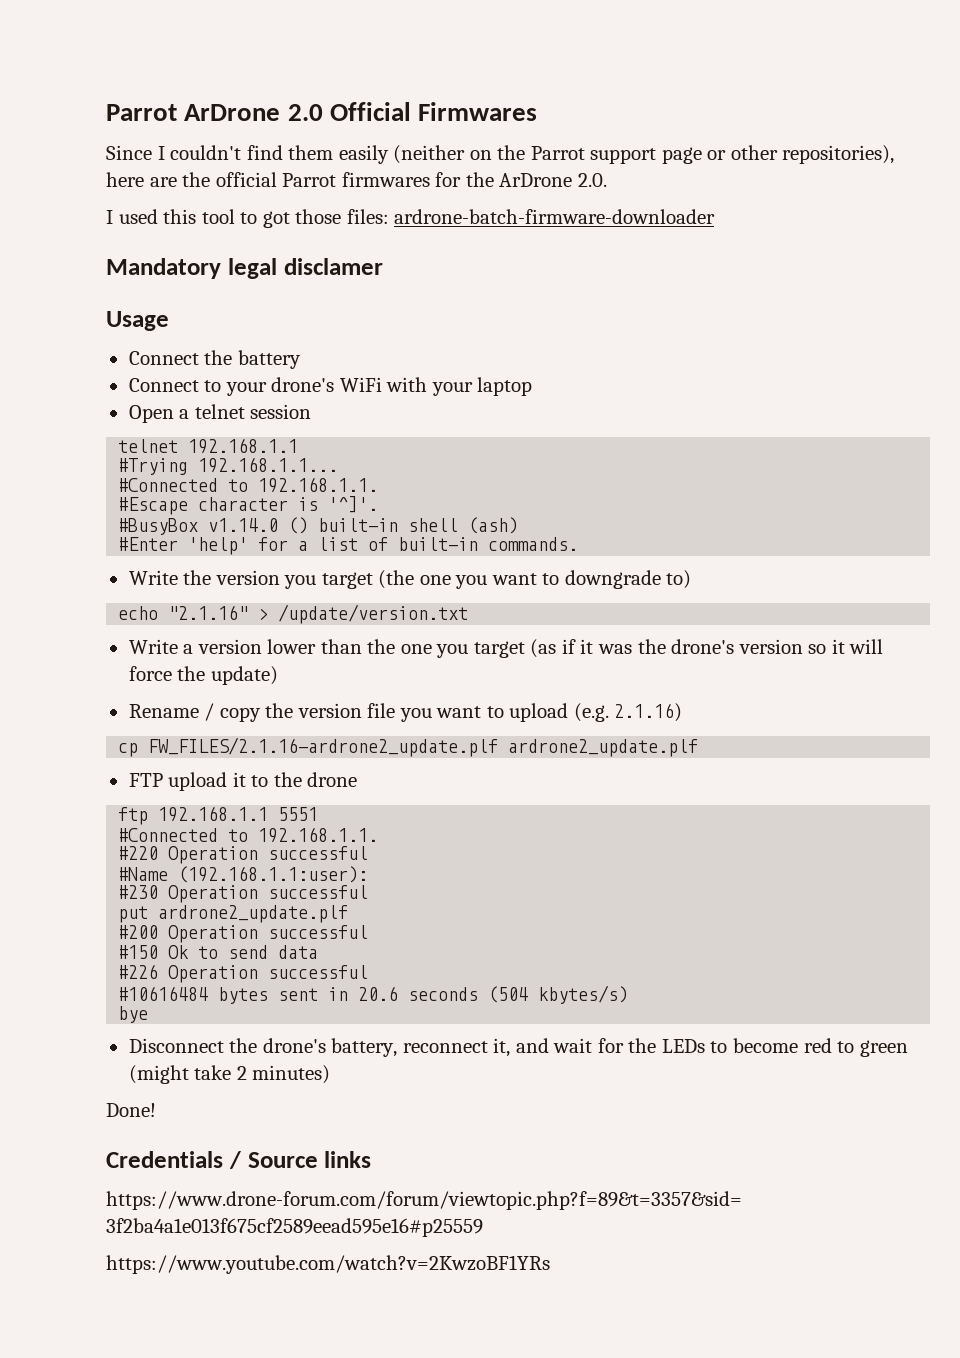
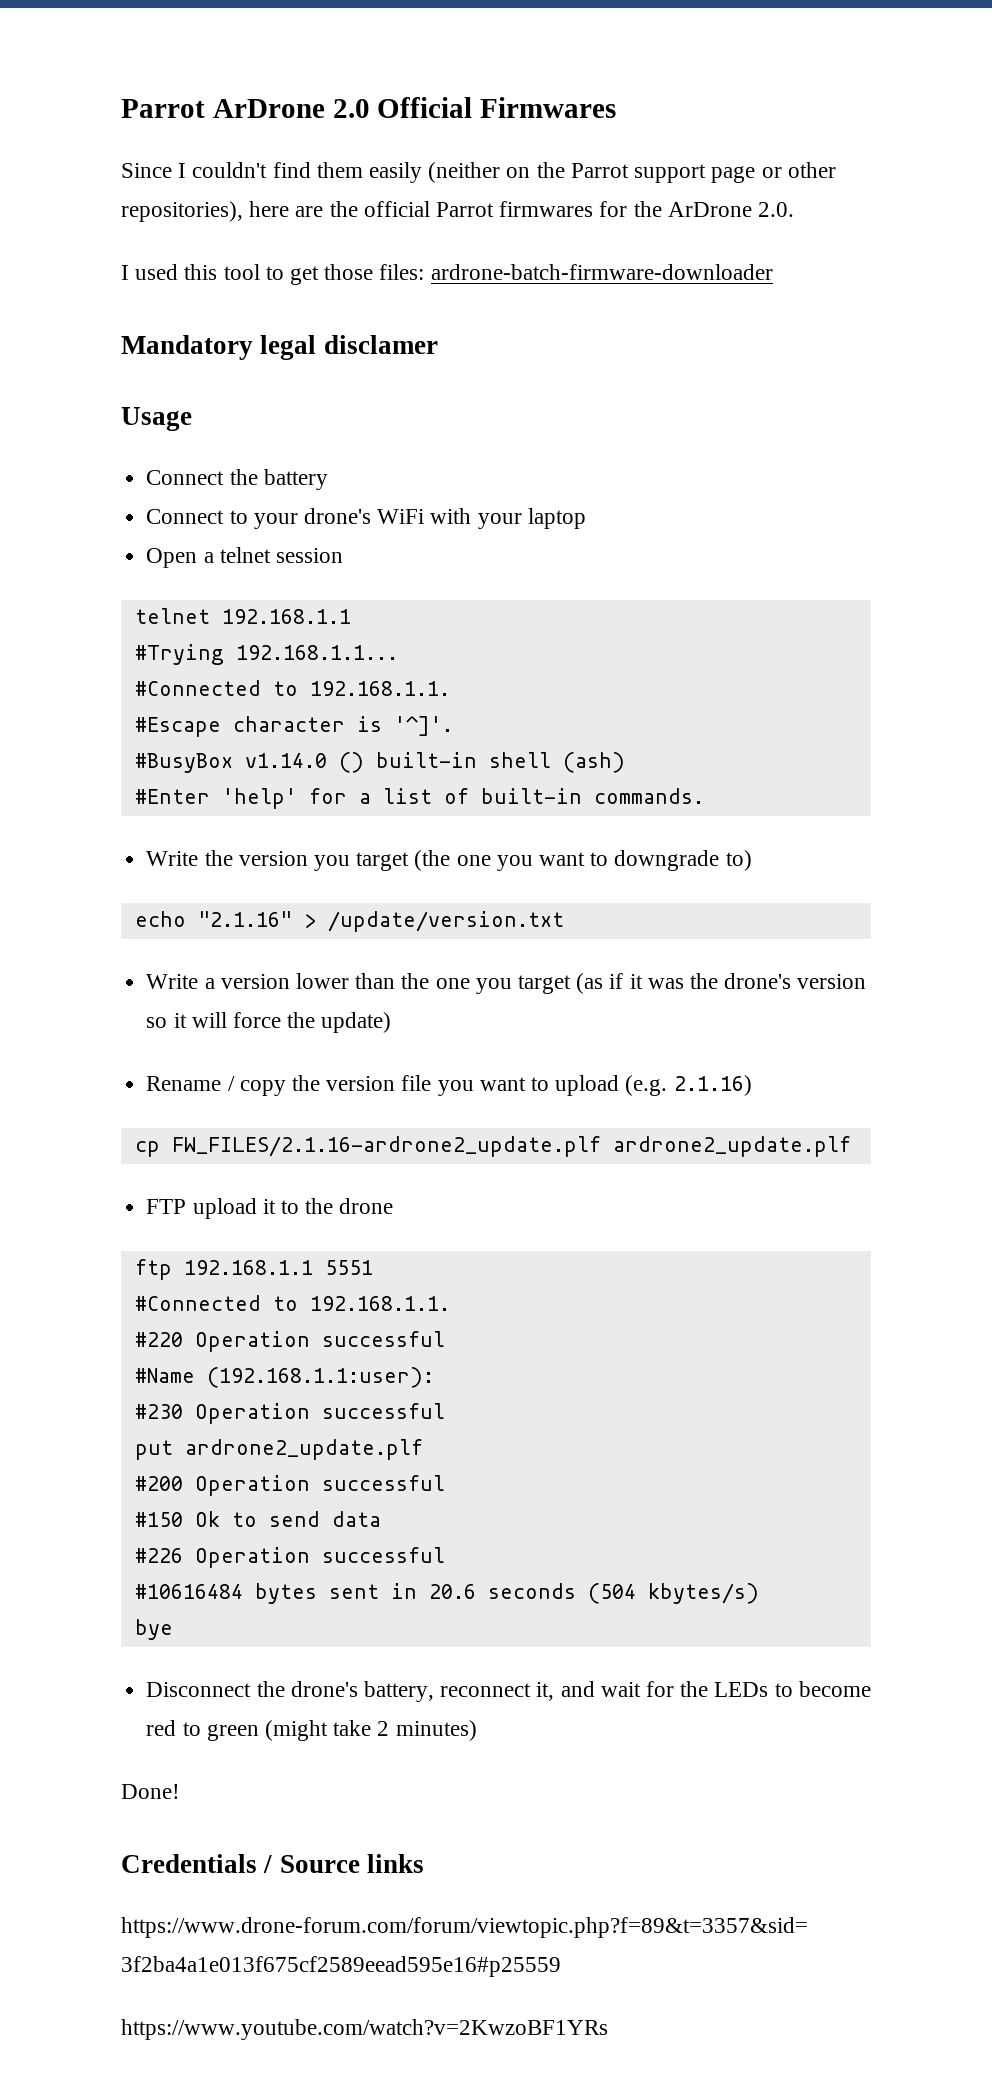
- I used this tool to got those files: ardrone-batch-firmware-downloader
+ I used this tool to get those files: ardrone-batch-firmware-downloader

